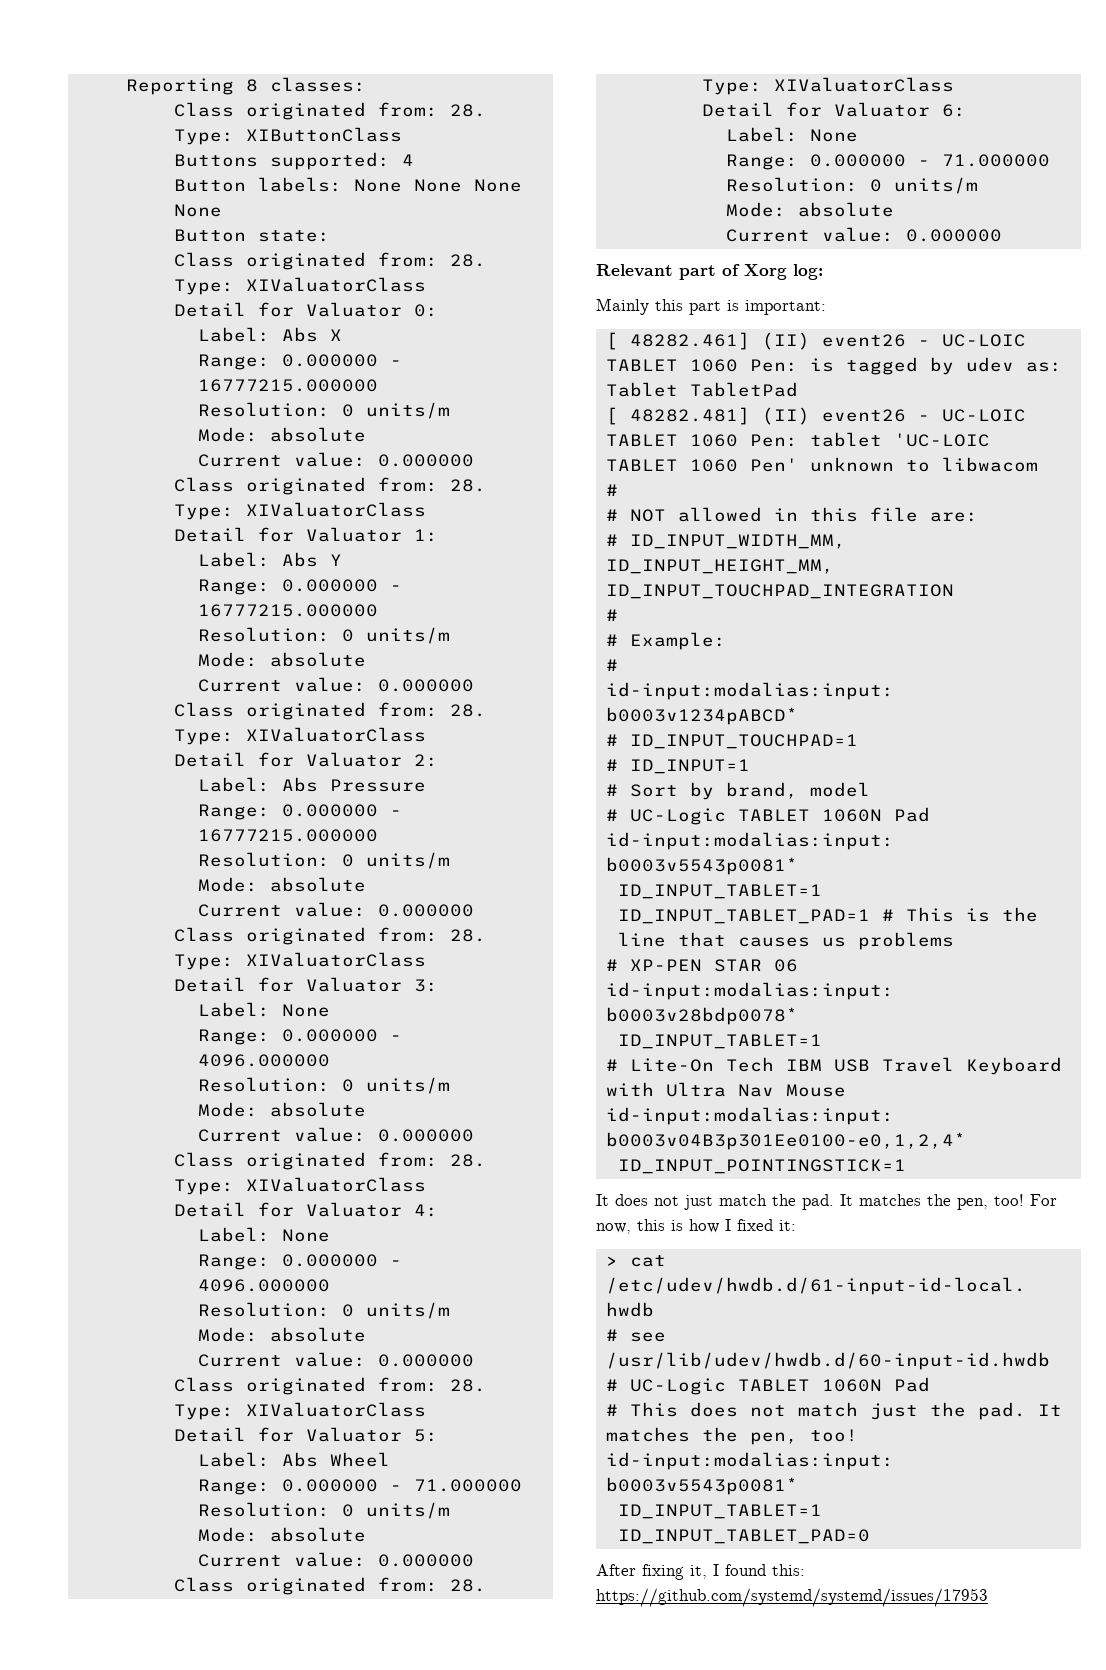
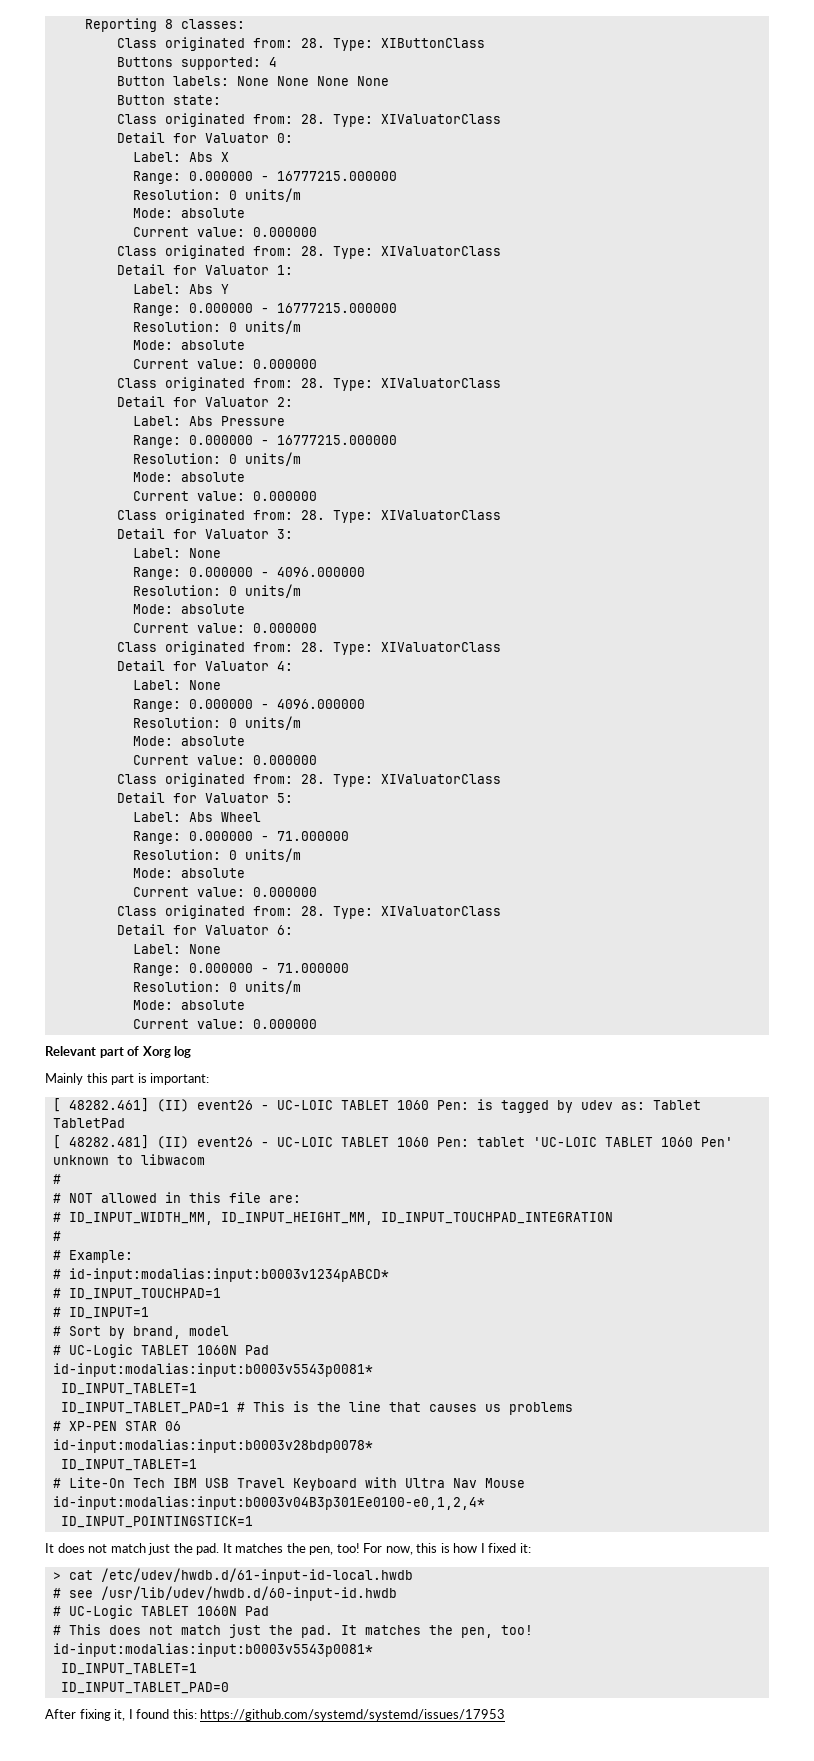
- Relevant part of Xorg log:
+ Relevant part of Xorg log
- It does not just match the pad.
+ It does not match just the pad.

